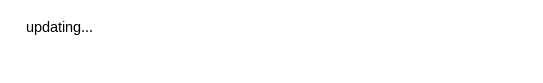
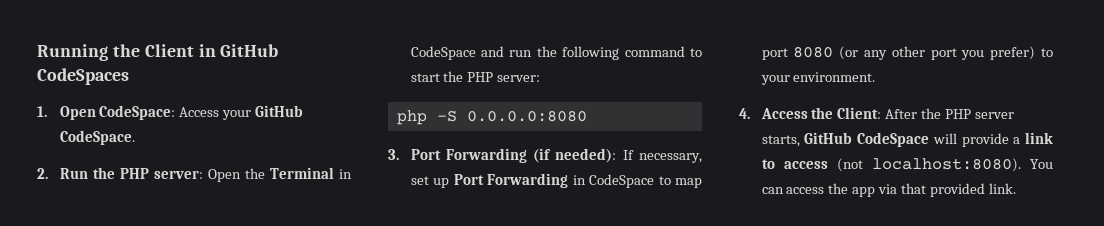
- updating...
+ Running the Client in GitHub CodeSpaces
+ 1. Open CodeSpace: Access your GitHub CodeSpace.
+ 2. Run the PHP server: Open the Terminal in CodeSpace and run the following command to start the PHP server:
+ php -S 0.0.0.0:8080
+ 3. Port Forwarding (if needed): If necessary, set up Port Forwarding in CodeSpace to map port 8080 (or any other port you prefer) to your environment.
+ 4. Access the Client: After the PHP server starts, GitHub CodeSpace will provide a link to access (not localhost:8080). You can access the app via that provided link.

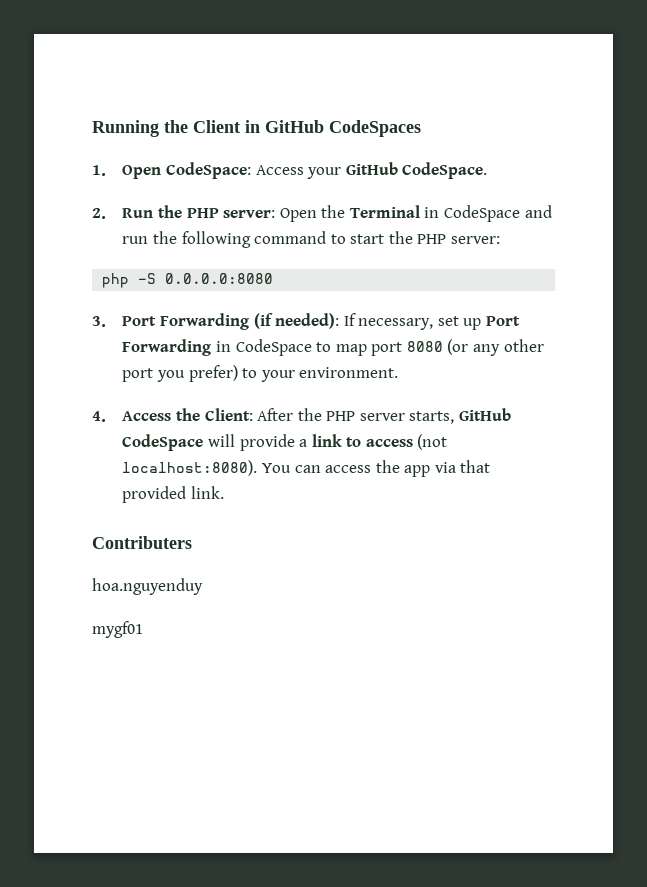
+ Contributers
+ hoa.nguyenduy
+ mygf01

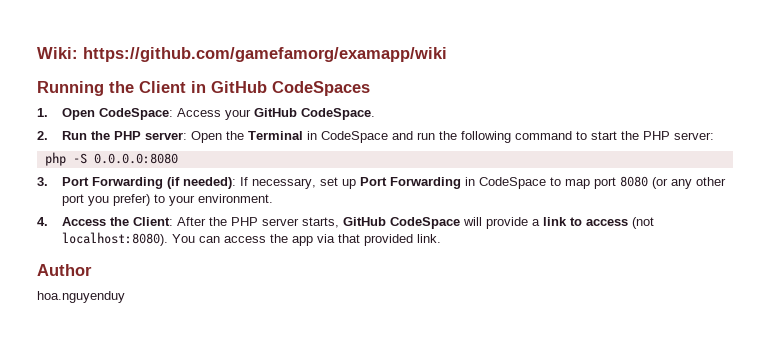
+ Wiki: https://github.com/gamefamorg/examapp/wiki
- Contributers
+ Author
- mygf01

